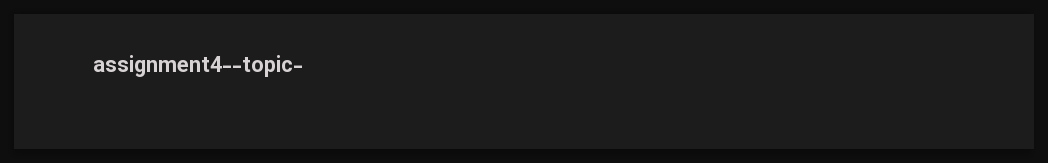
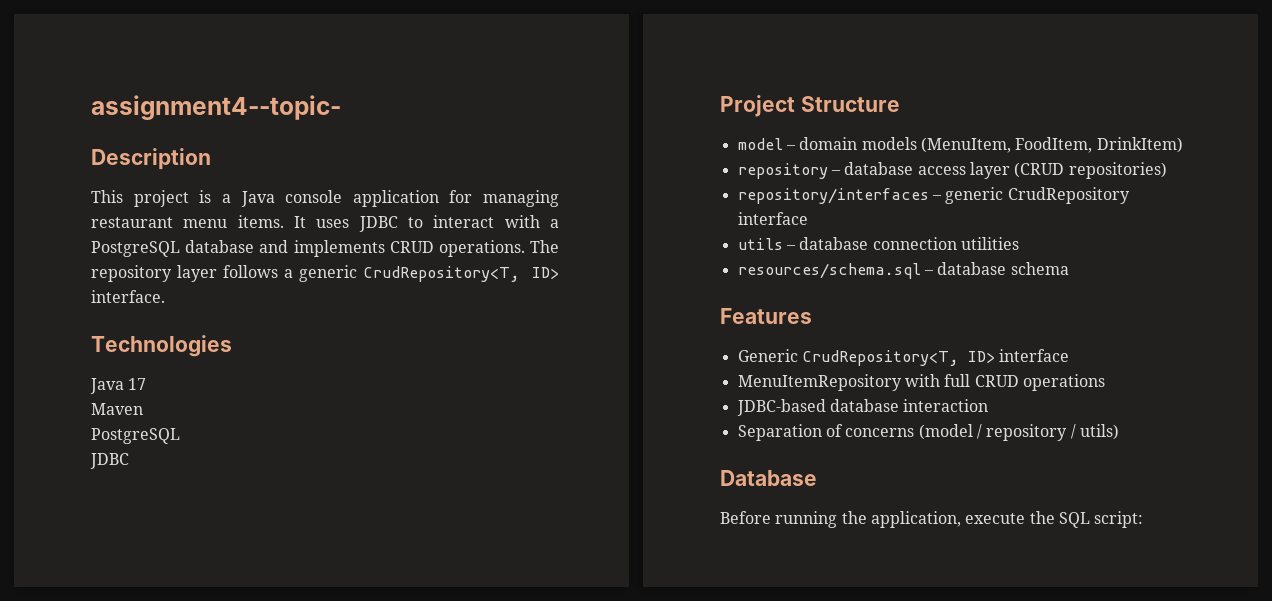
+ Description
+ This project is a Java console application for managing restaurant menu items. It uses JDBC to interact with a PostgreSQL database and implements CRUD operations. The repository layer follows a generic CrudRepository<T, ID> interface.
+ Technologies
+ Java 17
+ Maven
+ PostgreSQL
+ JDBC
+ Project Structure
+ model – domain models (MenuItem, FoodItem, DrinkItem)
+ repository – database access layer (CRUD repositories)
+ repository/interfaces – generic CrudRepository interface
+ utils – database connection utilities
+ resources/schema.sql – database schema
+ Features
+ Generic CrudRepository<T, ID> interface
+ MenuItemRepository with full CRUD operations
+ JDBC-based database interaction
+ Separation of concerns (model / repository / utils)
+ Database
+ Before running the application, execute the SQL script:

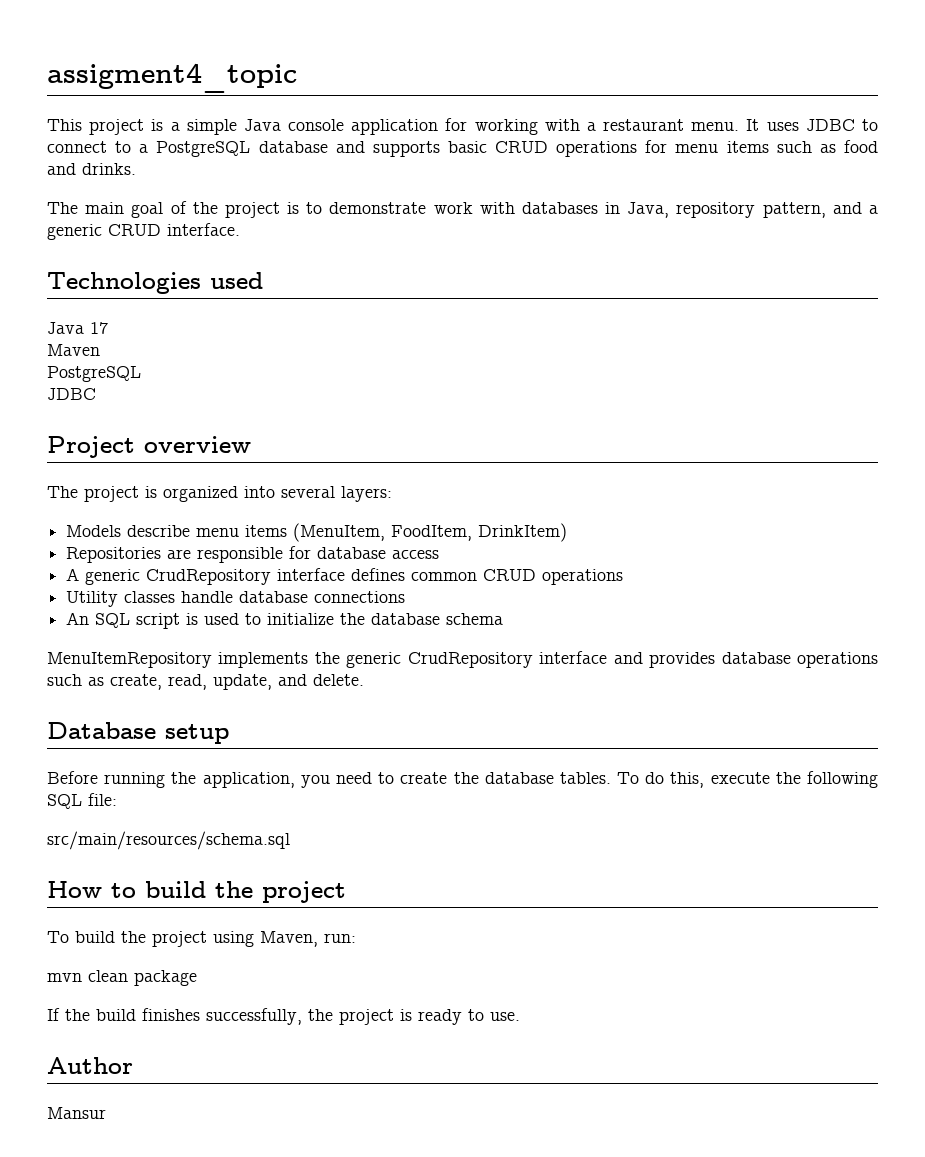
- assignment4--topic-
- Description
+ assigment4_topic
- This project is a Java console application for managing restaurant menu items.
+ This project is a simple Java console application for working with a restaurant menu.
- It uses JDBC to interact with a PostgreSQL database and implements CRUD operations. The repository layer follows a generic CrudRepository<T, ID> interface.
+ It uses JDBC to connect to a PostgreSQL database and supports basic CRUD operations for menu items such as food and drinks.
+ The main goal of the project is to demonstrate work with databases in Java, repository pattern, and a generic CRUD interface.
- Technologies
+ Technologies used
- Project Structure
- model – domain models (MenuItem, FoodItem, DrinkItem)
- repository – database access layer (CRUD repositories)
- repository/interfaces – generic CrudRepository interface
- utils – database connection utilities
- resources/schema.sql – database schema
- Features
- Generic CrudRepository<T, ID> interface
- MenuItemRepository with full CRUD operations
- JDBC-based database interaction
- Separation of concerns (model / repository / utils)
+ Project overview
+ The project is organized into several layers:
+ Models describe menu items (MenuItem, FoodItem, DrinkItem)
+ Repositories are responsible for database access
+ A generic CrudRepository interface defines common CRUD operations
+ Utility classes handle database connections
+ An SQL script is used to initialize the database schema
+ MenuItemRepository implements the generic CrudRepository interface and provides database operations such as create, read, update, and delete.
- Database
+ Database setup
- Before running the application, execute the SQL script:
+ Before running the application, you need to create the database tables. To do this, execute the following SQL file:
+ src/main/resources/schema.sql
+ How to build the project
+ To build the project using Maven, run:
+ mvn clean package
+ If the build finishes successfully, the project is ready to use.
+ Author
+ Mansur

